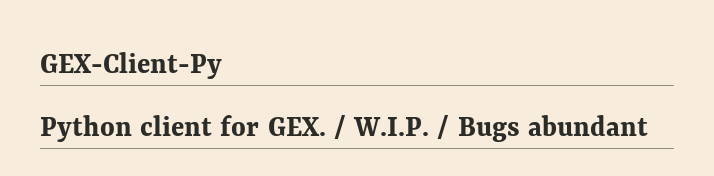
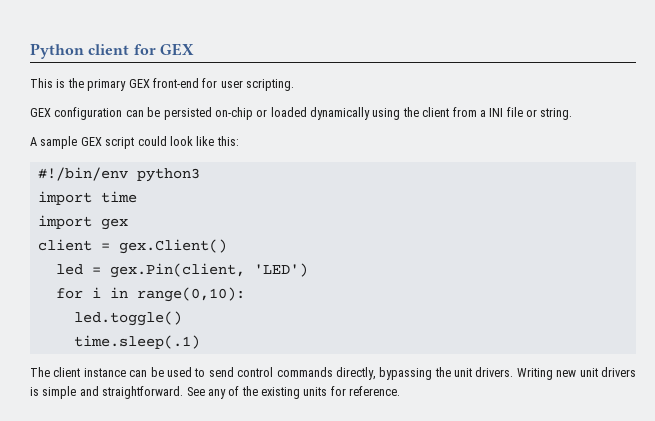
- GEX-Client-Py
- Python client for GEX. / W.I.P. / Bugs abundant
+ Python client for GEX
+ This is the primary GEX front-end for user scripting.
+ GEX configuration can be persisted on-chip or loaded dynamically using the client from a INI file or string.
+ A sample GEX script could look like this:
+ #!/bin/env python3
+ import time
+ import gex
+ client = gex.Client()
+ led = gex.Pin(client, 'LED')
+ for i in range(0,10):
+ led.toggle()
+ time.sleep(.1)
+ The client instance can be used to send control commands directly, bypassing the unit drivers. Writing new unit drivers is simple and straightforward. See any of the existing units for reference.

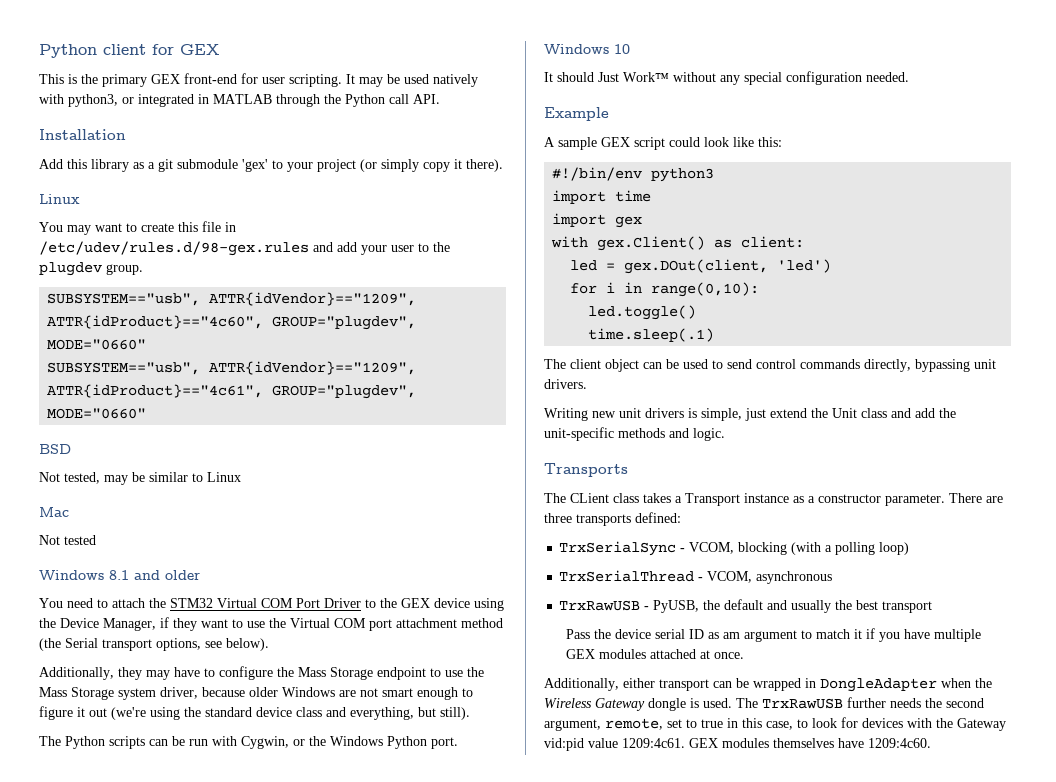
- This is the primary GEX front-end for user scripting.
- GEX configuration can be persisted on-chip or loaded dynamically using the client from a INI file or string.
+ This is the primary GEX front-end for user scripting. It may be used natively with python3, or integrated in MATLAB through the Python call API.
+ Installation
+ Add this library as a git submodule 'gex' to your project (or simply copy it there).
+ Linux
+ You may want to create this file in /etc/udev/rules.d/98-gex.rules and add your user to the plugdev group.
+ SUBSYSTEM=="usb", ATTR{idVendor}=="1209", ATTR{idProduct}=="4c60", GROUP="plugdev", MODE="0660"
+ SUBSYSTEM=="usb", ATTR{idVendor}=="1209", ATTR{idProduct}=="4c61", GROUP="plugdev", MODE="0660"
+ BSD
+ Not tested, may be similar to Linux
+ Mac
+ Not tested
+ Windows 8.1 and older
+ You need to attach the STM32 Virtual COM Port Driver to the GEX device using the Device Manager, if they want to use the Virtual COM port attachment method (the Serial transport options, see below).
+ Additionally, they may have to configure the Mass Storage endpoint to use the Mass Storage system driver, because older Windows are not smart enough to figure it out (we're using the standard device class and everything, but still).
+ The Python scripts can be run with Cygwin, or the Windows Python port.
+ Windows 10
+ It should Just Work™ without any special configuration needed.
+ Example
- client = gex.Client()
+ with gex.Client() as client:
- led = gex.Pin(client, 'LED')
+ led = gex.DOut(client, 'led')
- The client instance can be used to send control commands directly, bypassing the unit drivers. Writing new unit drivers is simple and straightforward. See any of the existing units for reference.
+ The client object can be used to send control commands directly, bypassing unit drivers.
+ Writing new unit drivers is simple, just extend the Unit class and add the unit-specific methods and logic.
+ Transports
+ The CLient class takes a Transport instance as a constructor parameter. There are three transports defined:
+ TrxSerialSync - VCOM, blocking (with a polling loop)
+ TrxSerialThread - VCOM, asynchronous
+ TrxRawUSB - PyUSB, the default and usually the best transport
+ Pass the device serial ID as am argument to match it if you have multiple GEX modules attached at once.
+ Additionally, either transport can be wrapped in DongleAdapter when the Wireless Gateway dongle is used. The TrxRawUSB further needs the second argument, remote, set to true in this case, to look for devices with the Gateway vid:pid value 1209:4c61. GEX modules themselves have 1209:4c60.

